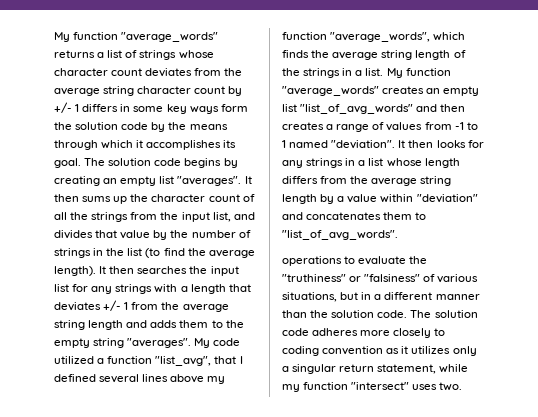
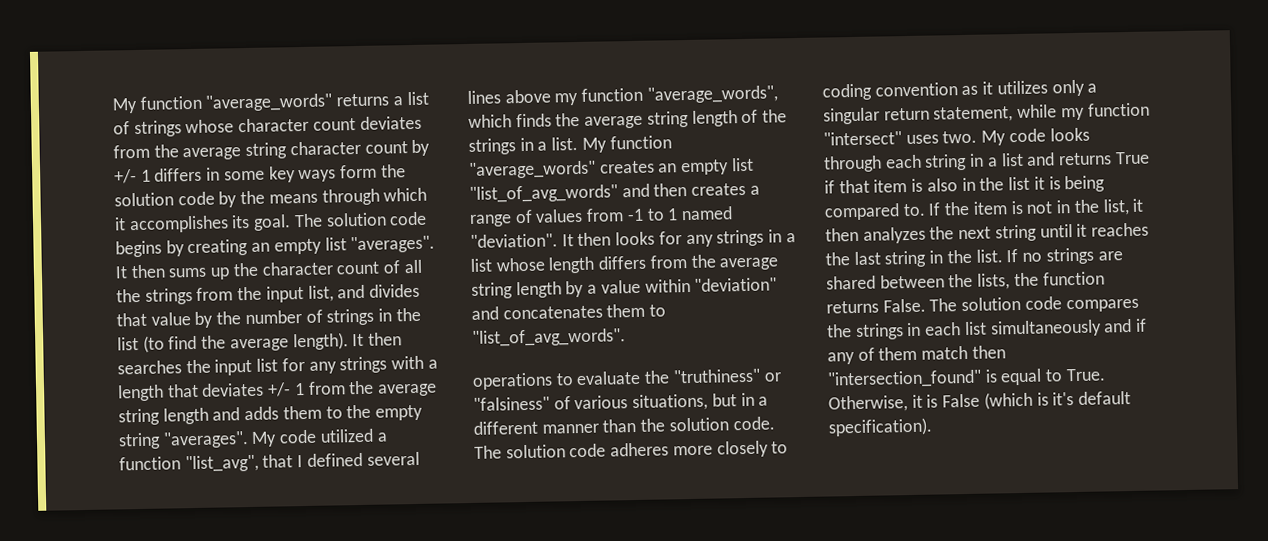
+ My code looks through each string in a list and returns True if that item is also in the list it is being compared to. If the item is not in the list, it then analyzes the next string until it reaches the last string in the list. If no strings are shared between the lists, the function returns False. The solution code compares the strings in each list simultaneously and if any of them match then "intersection_found" is equal to True. Otherwise, it is False (which is it's default specification).

